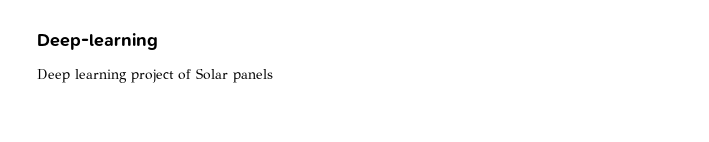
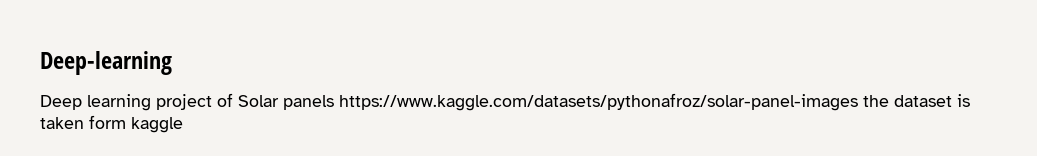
- Deep learning project of Solar panels
+ Deep learning project of Solar panels https://www.kaggle.com/datasets/pythonafroz/solar-panel-images the dataset is taken form kaggle

